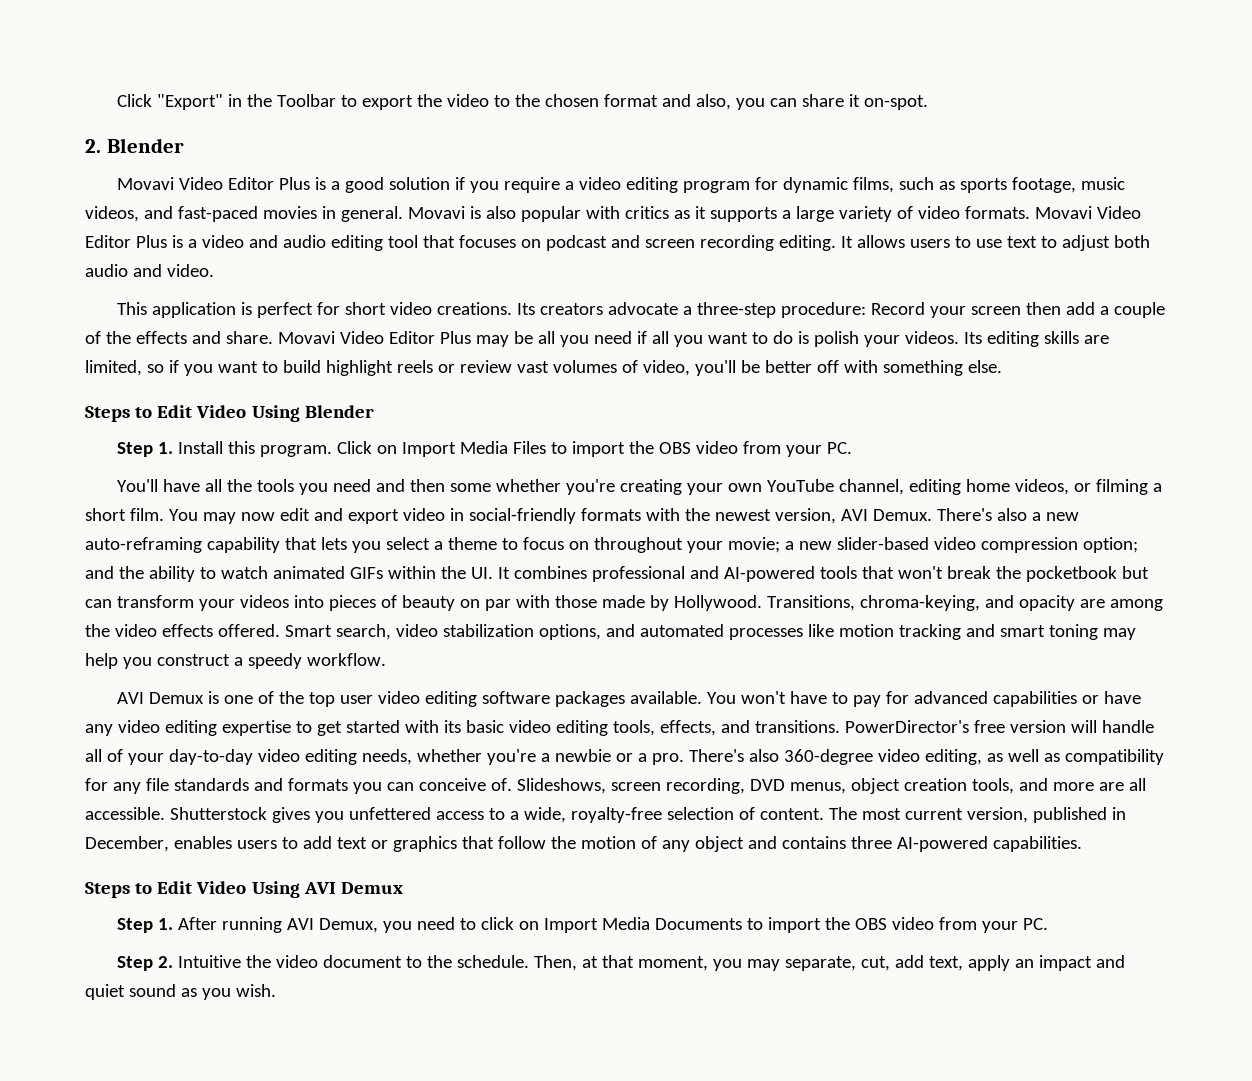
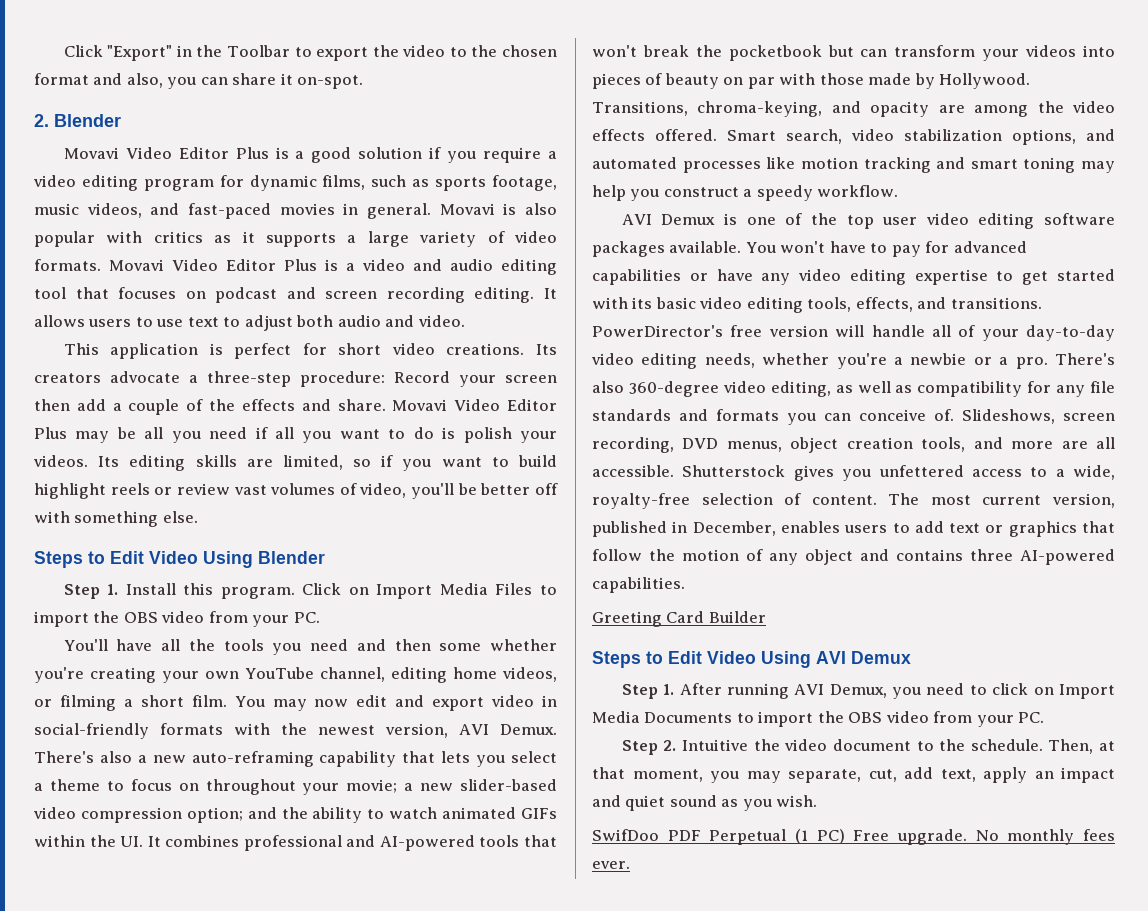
+ Greeting Card Builder
+ SwifDoo PDF Perpetual (1 PC) Free upgrade. No monthly fees ever.

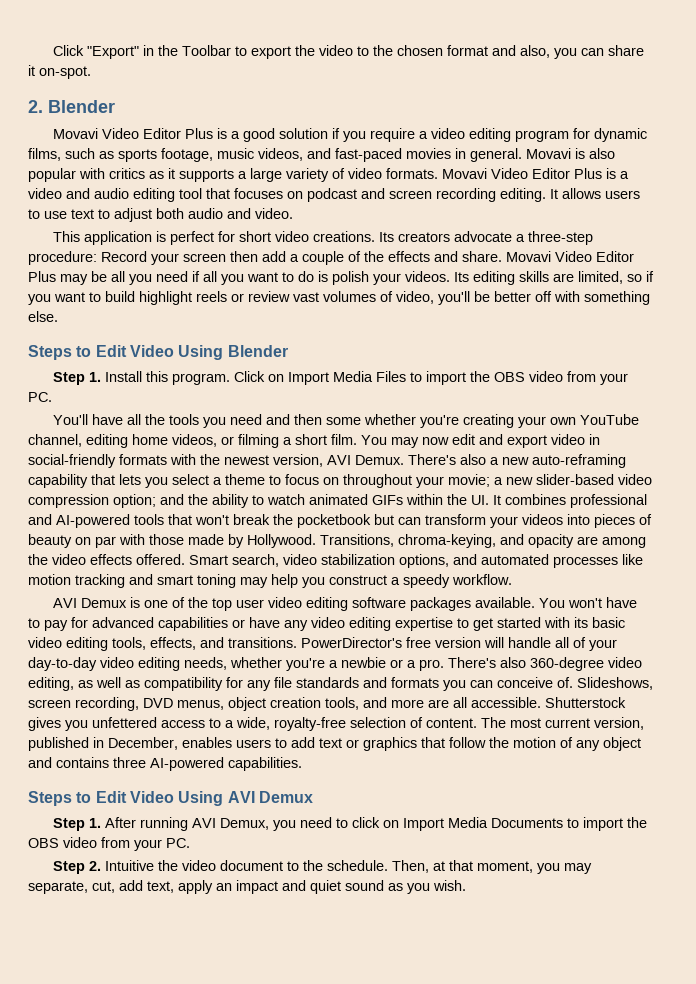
- Greeting Card Builder
- SwifDoo PDF Perpetual (1 PC) Free upgrade. No monthly fees ever.

